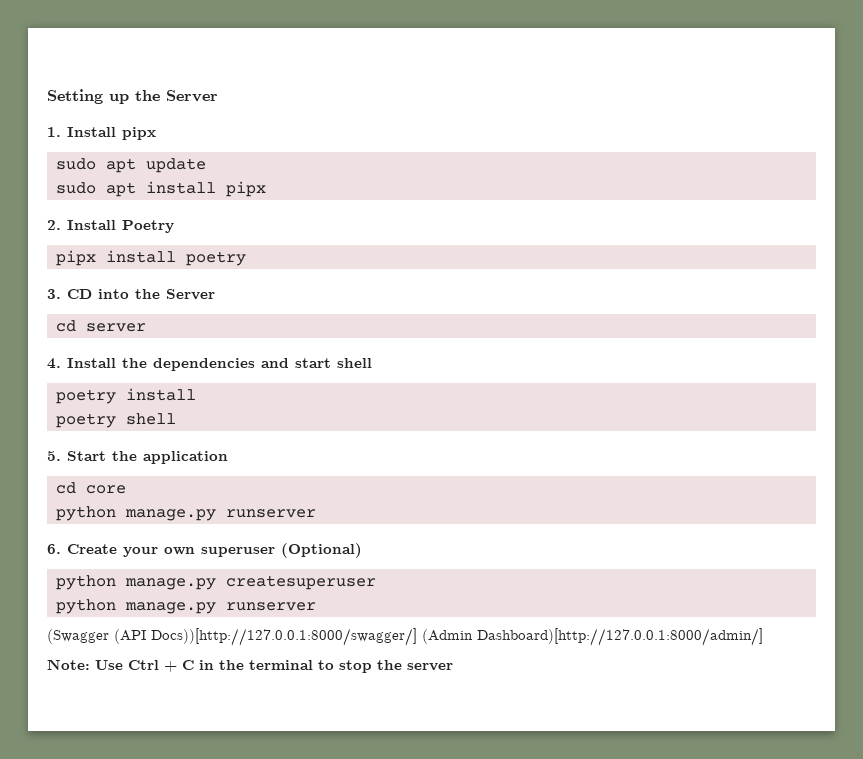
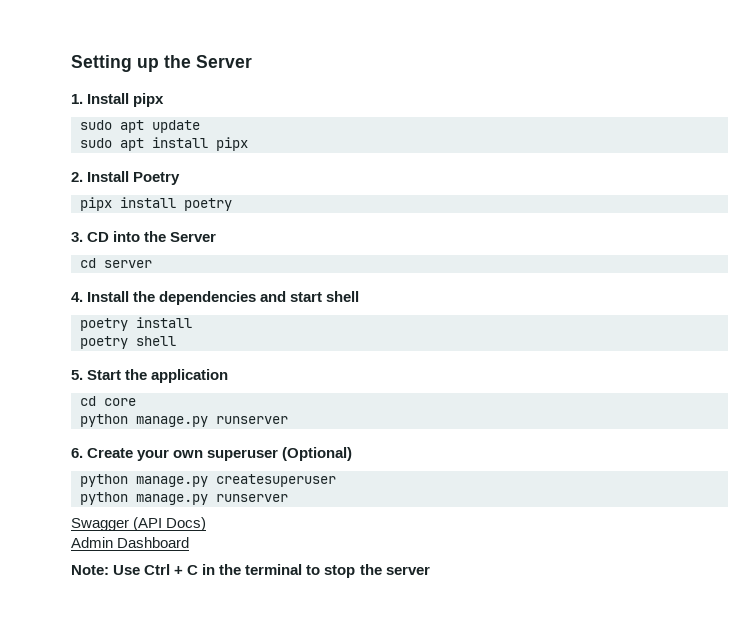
- (Swagger (API Docs))[http://127.0.0.1:8000/swagger/] (Admin Dashboard)[http://127.0.0.1:8000/admin/]
+ Swagger (API Docs)
+ Admin Dashboard

